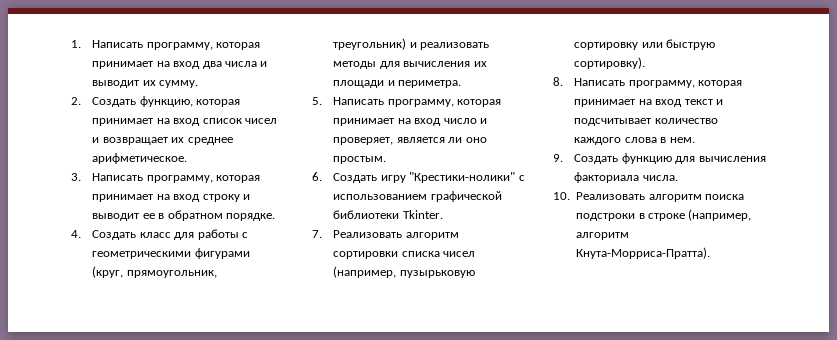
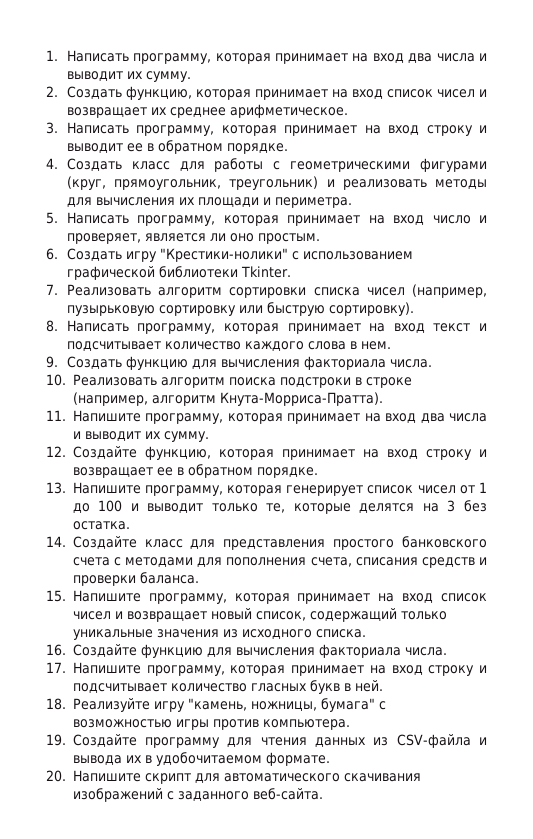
+ 11. Напишите программу, которая принимает на вход два числа и выводит их сумму.
+ 12. Создайте функцию, которая принимает на вход строку и возвращает ее в обратном порядке.
+ 13. Напишите программу, которая генерирует список чисел от 1 до 100 и выводит только те, которые делятся на 3 без остатка.
+ 14. Создайте класс для представления простого банковского счета с методами для пополнения счета, списания средств и проверки баланса.
+ 15. Напишите программу, которая принимает на вход список чисел и возвращает новый список, содержащий только уникальные значения из исходного списка.
+ 16. Создайте функцию для вычисления факториала числа.
+ 17. Напишите программу, которая принимает на вход строку и подсчитывает количество гласных букв в ней.
+ 18. Реализуйте игру "камень, ножницы, бумага" с возможностью игры против компьютера.
+ 19. Создайте программу для чтения данных из CSV-файла и вывода их в удобочитаемом формате.
+ 20. Напишите скрипт для автоматического скачивания изображений с заданного веб-сайта.

